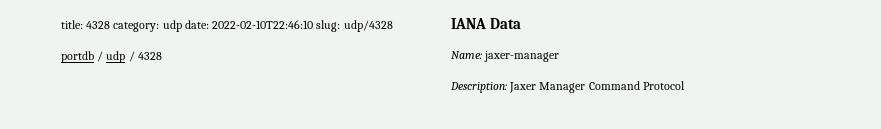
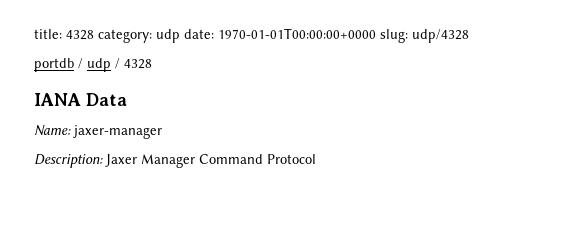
- title: 4328 category: udp date: 2022-02-10T22:46:10 slug: udp/4328
+ title: 4328 category: udp date: 1970-01-01T00:00:00+0000 slug: udp/4328

